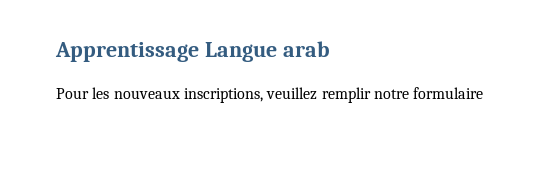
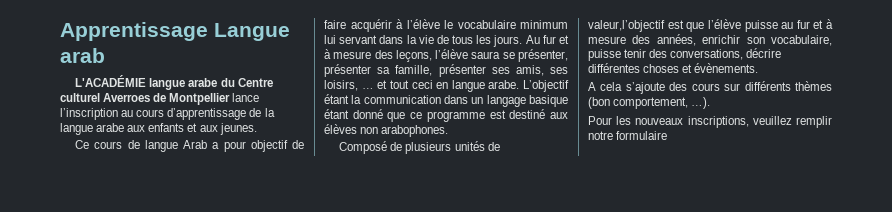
+ L'ACADÉMIE langue arabe du Centre culturel Averroes de Montpellier lance l’inscription au cours d’apprentissage de la langue arabe aux enfants et aux jeunes.
+ Ce cours de langue Arab a pour objectif de faire acquérir à l’élève le vocabulaire minimum lui servant dans la vie de tous les jours. Au fur et à mesure des leçons, l’élève saura se présenter, présenter sa famille, présenter ses amis, ses loisirs, … et tout ceci en langue arabe. L’objectif étant la communication dans un langage basique étant donné que ce programme est destiné aux élèves non arabophones.
+ Composé de plusieurs unités de valeur,l’objectif est que l’élève puisse au fur et à mesure des années, enrichir son vocabulaire, puisse tenir des conversations, décrire différentes choses et évènements.
+ A cela s’ajoute des cours sur différents thèmes (bon comportement, …).

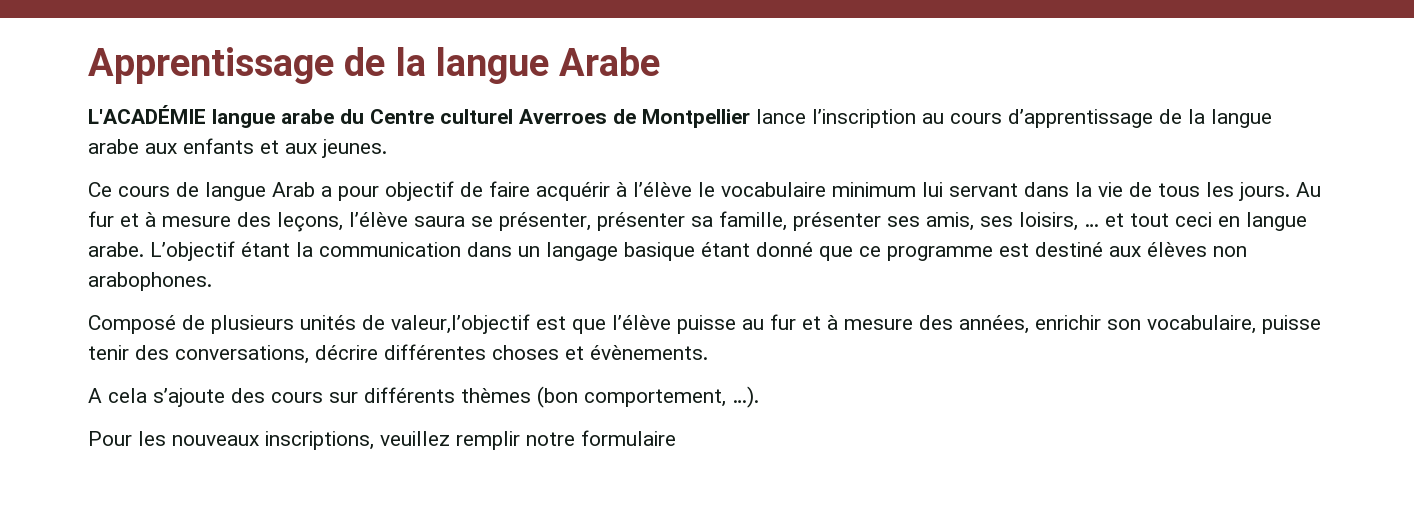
- Apprentissage Langue arab
+ Apprentissage de la langue Arabe

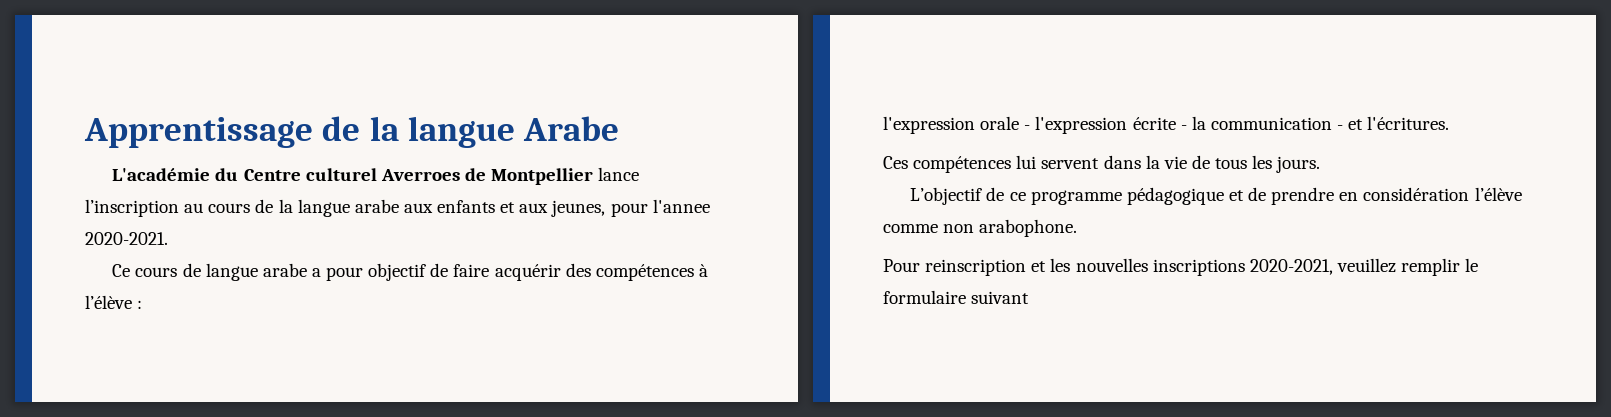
- L'ACADÉMIE langue arabe du Centre culturel Averroes de Montpellier lance l’inscription au cours d’apprentissage de la langue arabe aux enfants et aux jeunes.
+ L'académie du Centre culturel Averroes de Montpellier lance l’inscription au cours de la langue arabe aux enfants et aux jeunes, pour l'annee 2020-2021.
- Ce cours de langue Arab a pour objectif de faire acquérir à l’élève le vocabulaire minimum lui servant dans la vie de tous les jours. Au fur et à mesure des leçons, l’élève saura se présenter, présenter sa famille, présenter ses amis, ses loisirs, … et tout ceci en langue arabe. L’objectif étant la communication dans un langage basique étant donné que ce programme est destiné aux élèves non arabophones.
- Composé de plusieurs unités de valeur,l’objectif est que l’élève puisse au fur et à mesure des années, enrichir son vocabulaire, puisse tenir des conversations, décrire différentes choses et évènements.
- A cela s’ajoute des cours sur différents thèmes (bon comportement, …).
- Pour les nouveaux inscriptions, veuillez remplir notre formulaire
+ Ce cours de langue arabe a pour objectif de faire acquérir des compétences à l’élève :
+ l'expression orale - l'expression écrite - la communication - et l'écritures.
+ Ces compétences lui servent dans la vie de tous les jours.
+ L’objectif de ce programme pédagogique et de prendre en considération l’élève comme non arabophone.
+ Pour reinscription et les nouvelles inscriptions 2020-2021, veuillez remplir le formulaire suivant

